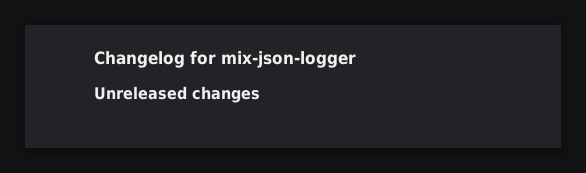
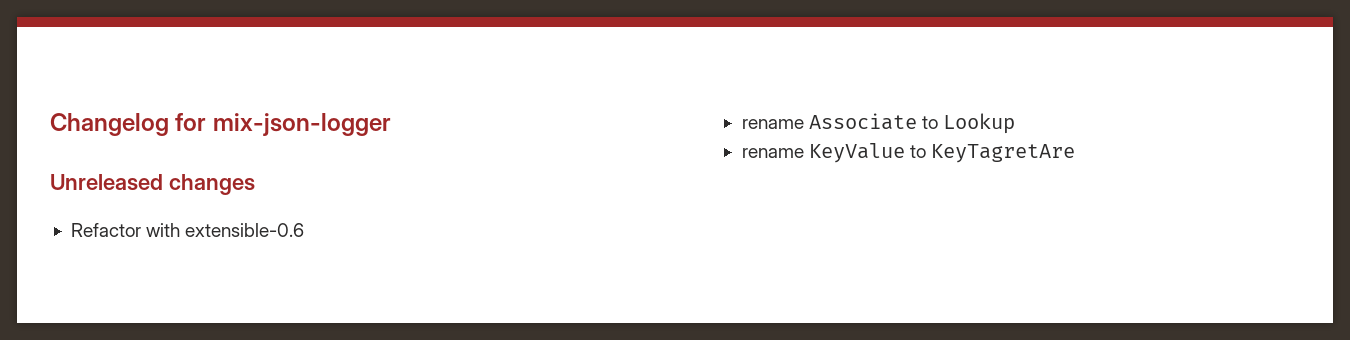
+ Refactor with extensible-0.6
+ rename Associate to Lookup
+ rename KeyValue to KeyTagretAre

